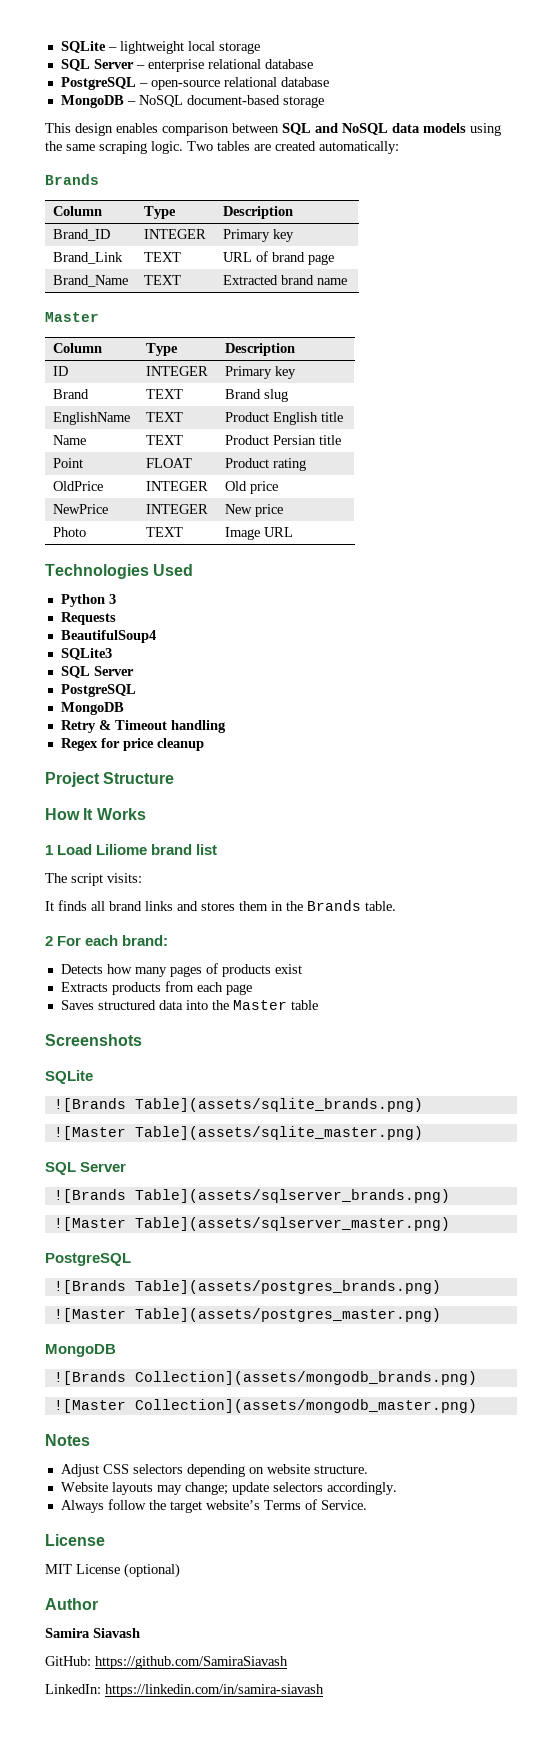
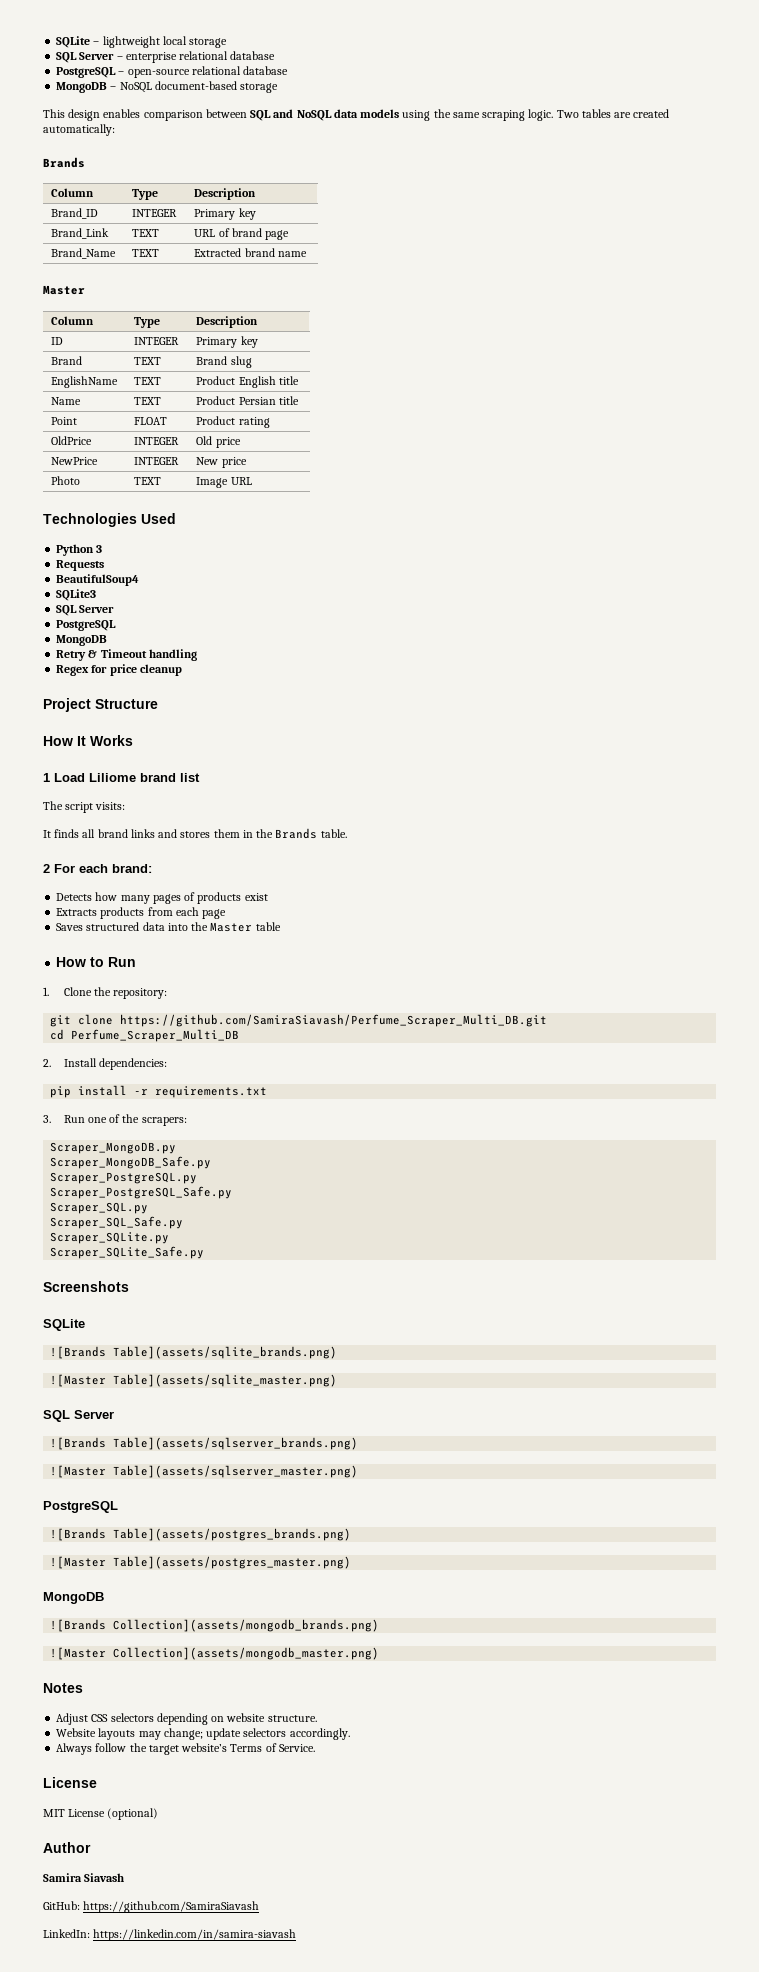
+ How to Run
+ 1. Clone the repository:
+ git clone https://github.com/SamiraSiavash/Perfume_Scraper_Multi_DB.git
+ cd Perfume_Scraper_Multi_DB
+ 2. Install dependencies:
+ pip install -r requirements.txt
+ 3. Run one of the scrapers:
+ Scraper_MongoDB.py
+ Scraper_MongoDB_Safe.py
+ Scraper_PostgreSQL.py
+ Scraper_PostgreSQL_Safe.py
+ Scraper_SQL.py
+ Scraper_SQL_Safe.py
+ Scraper_SQLite.py
+ Scraper_SQLite_Safe.py

